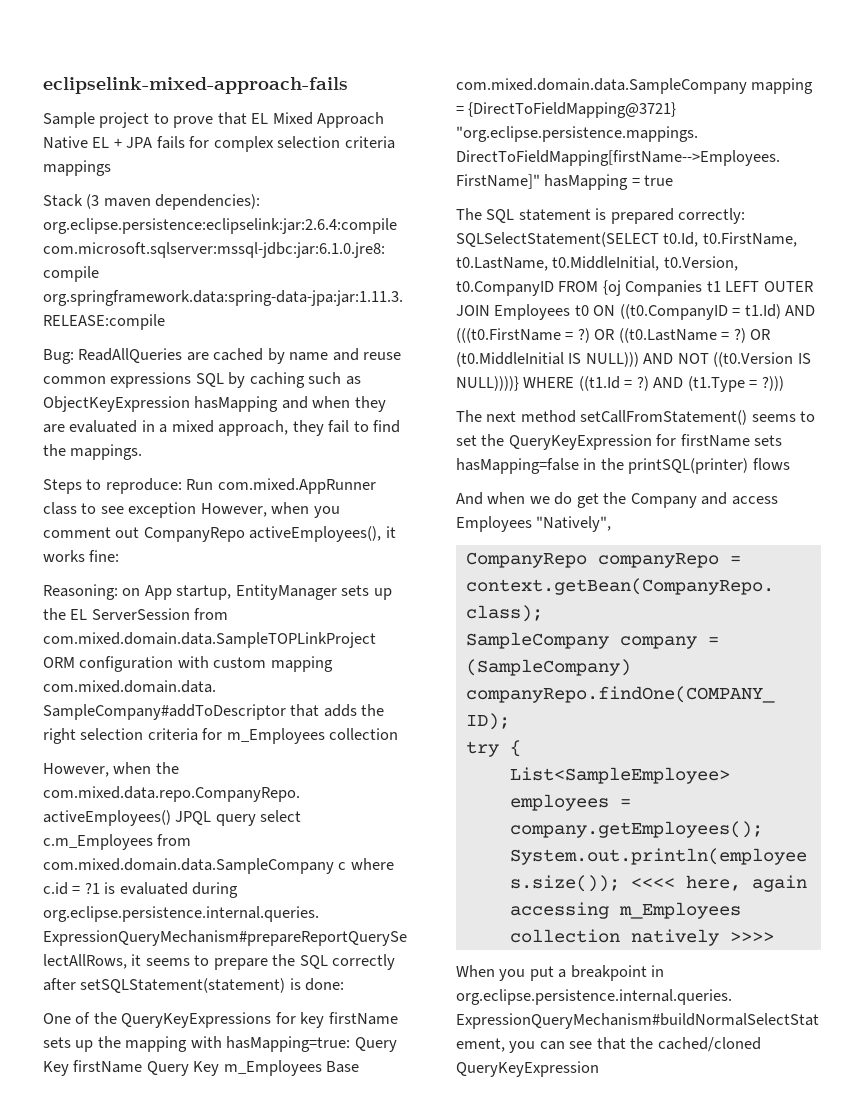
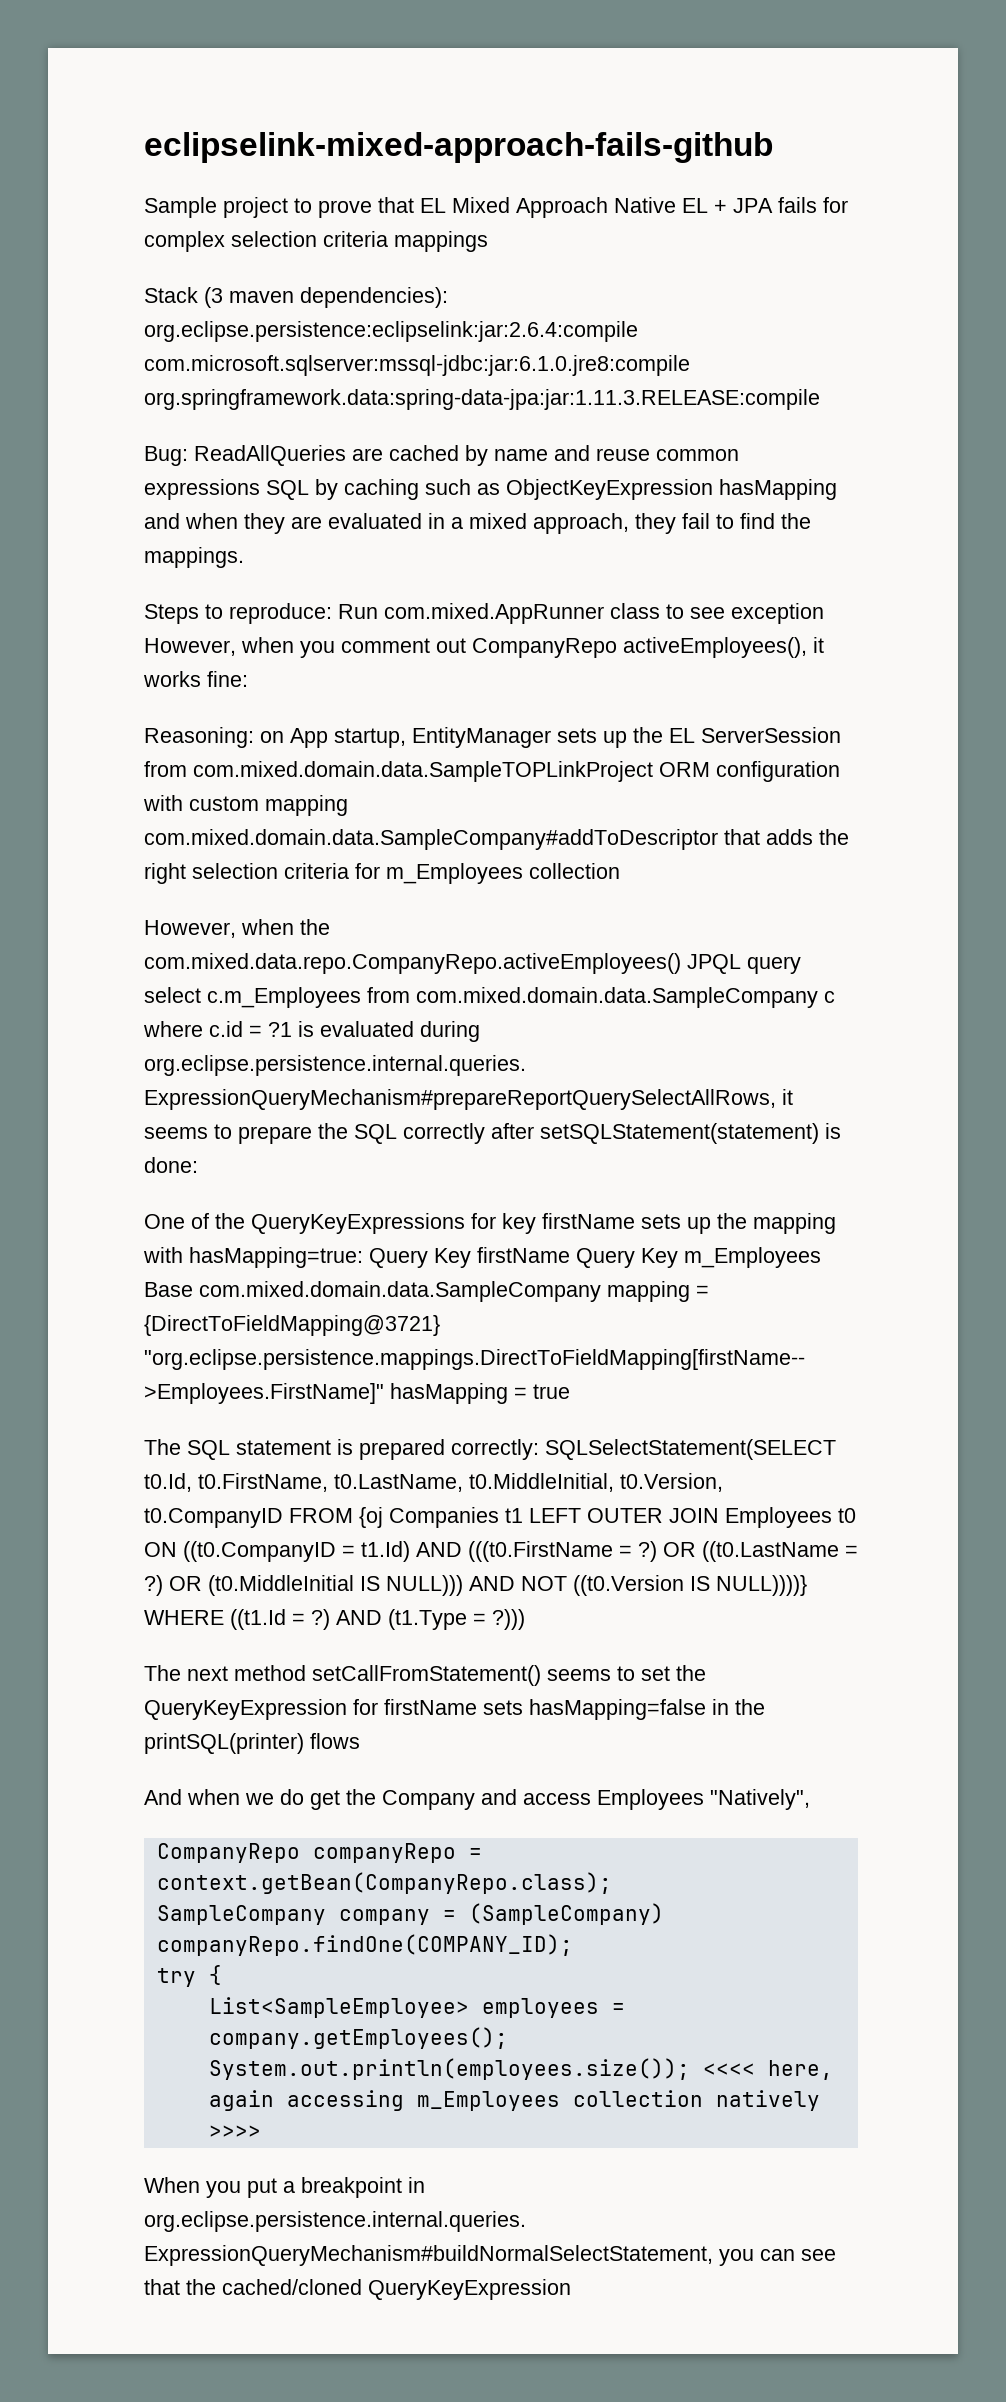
- eclipselink-mixed-approach-fails
+ eclipselink-mixed-approach-fails-github

